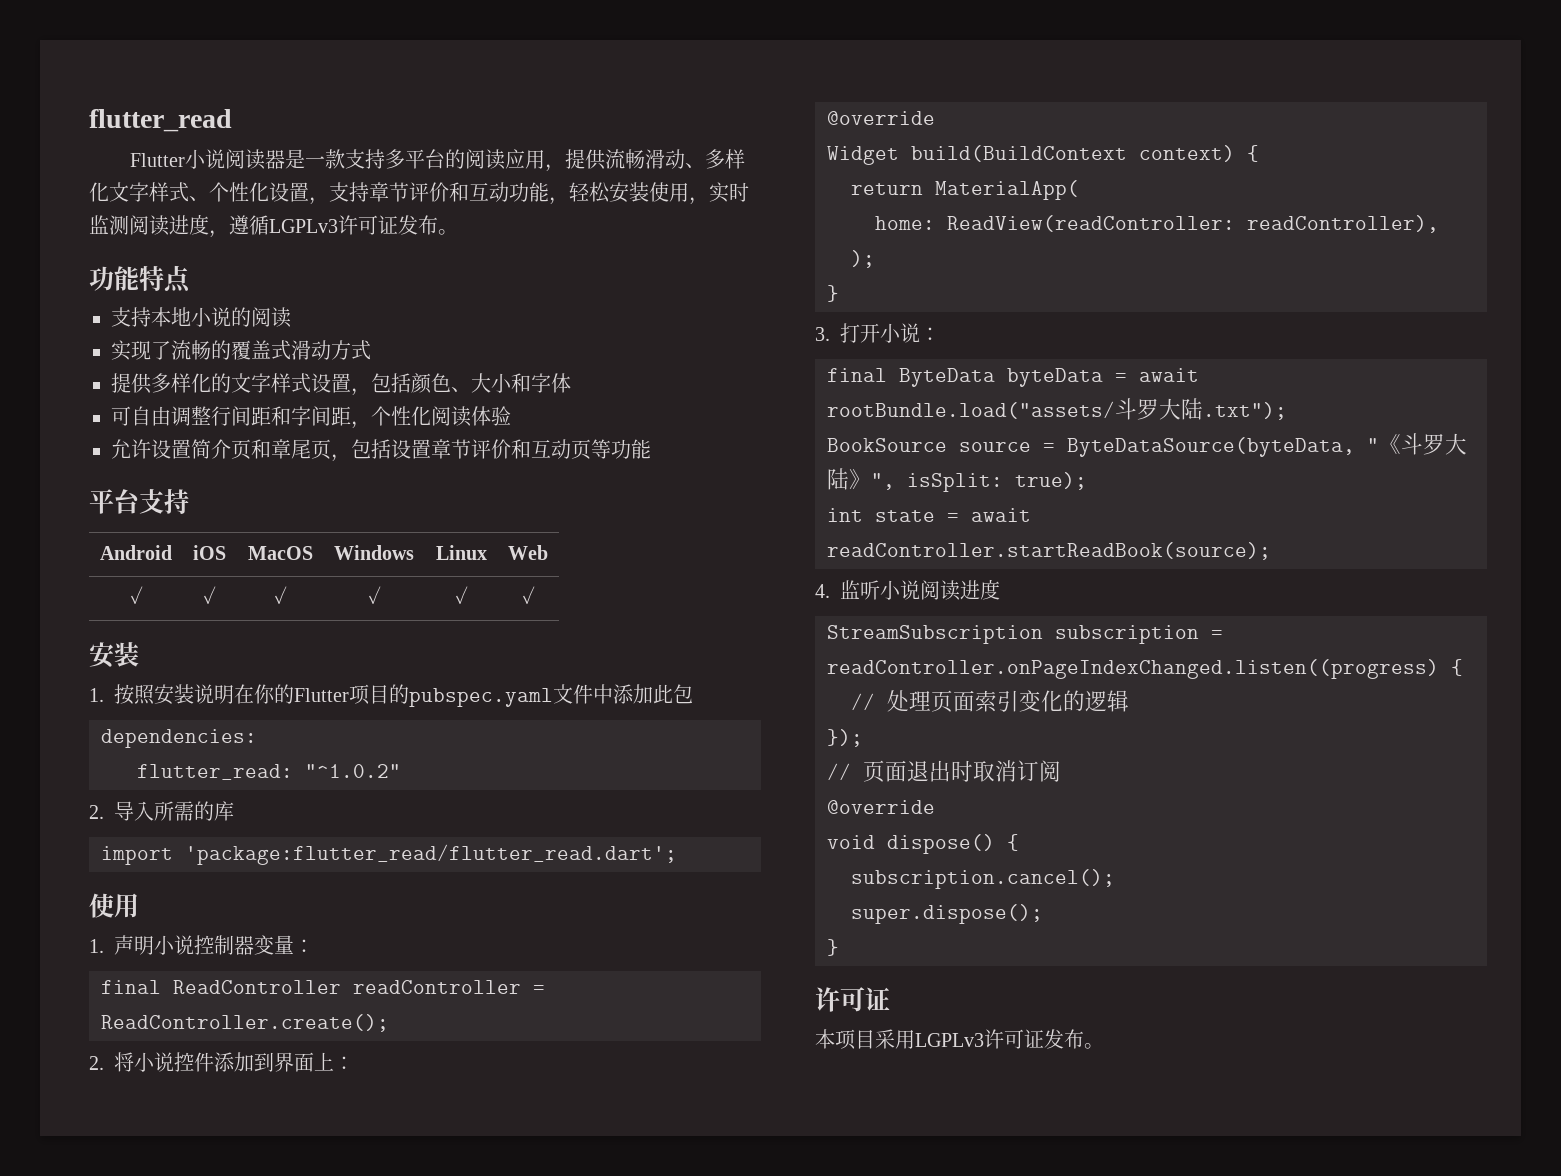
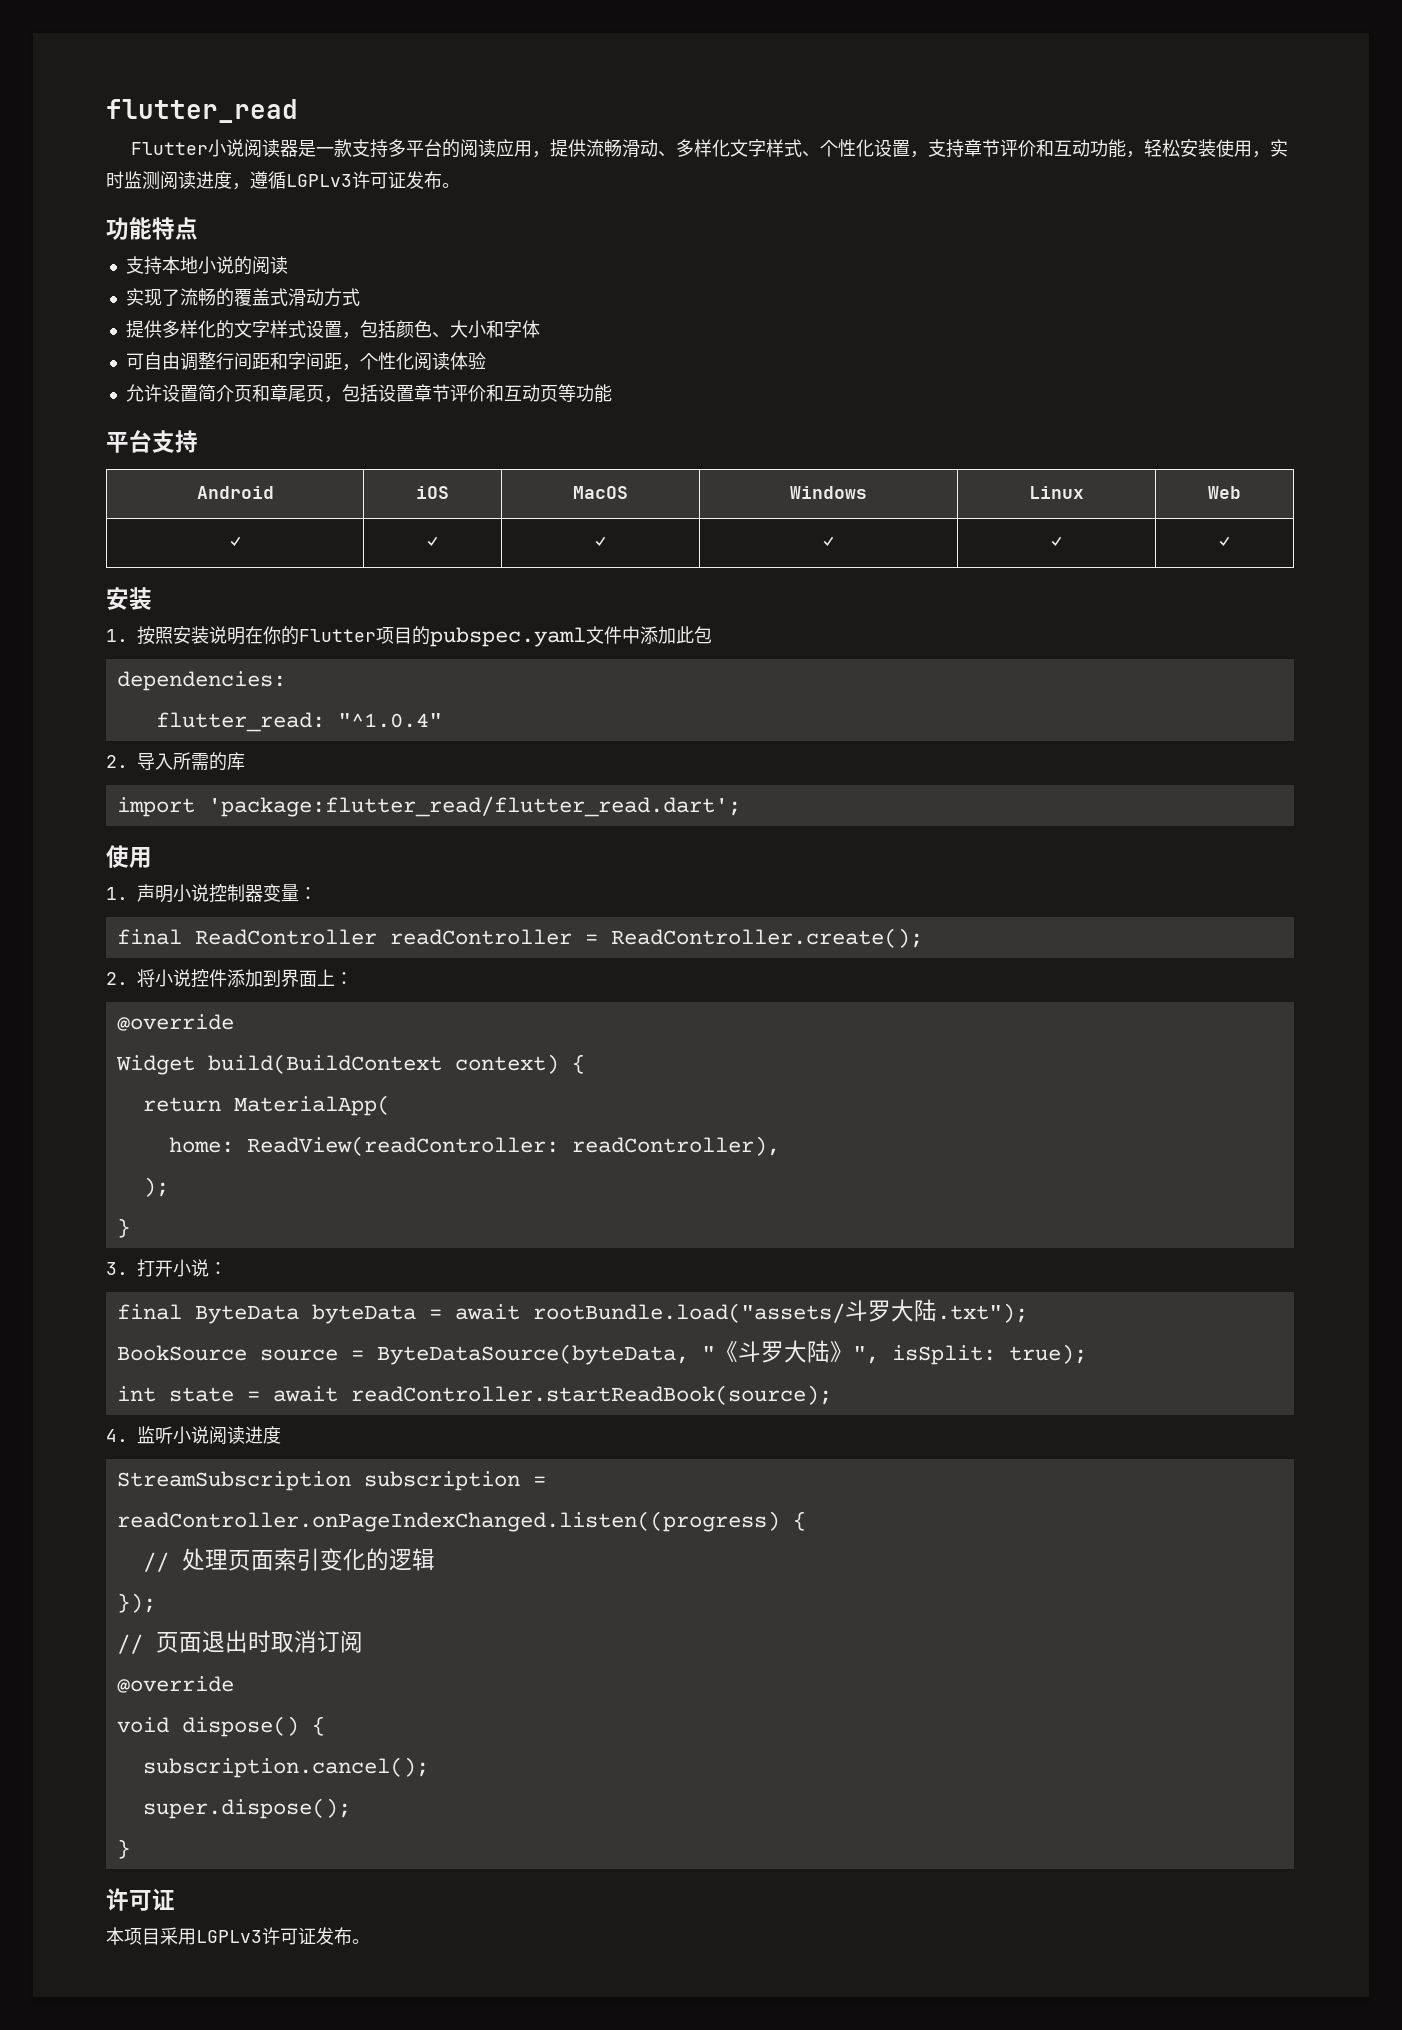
- flutter_read: "^1.0.2"
+ flutter_read: "^1.0.4"

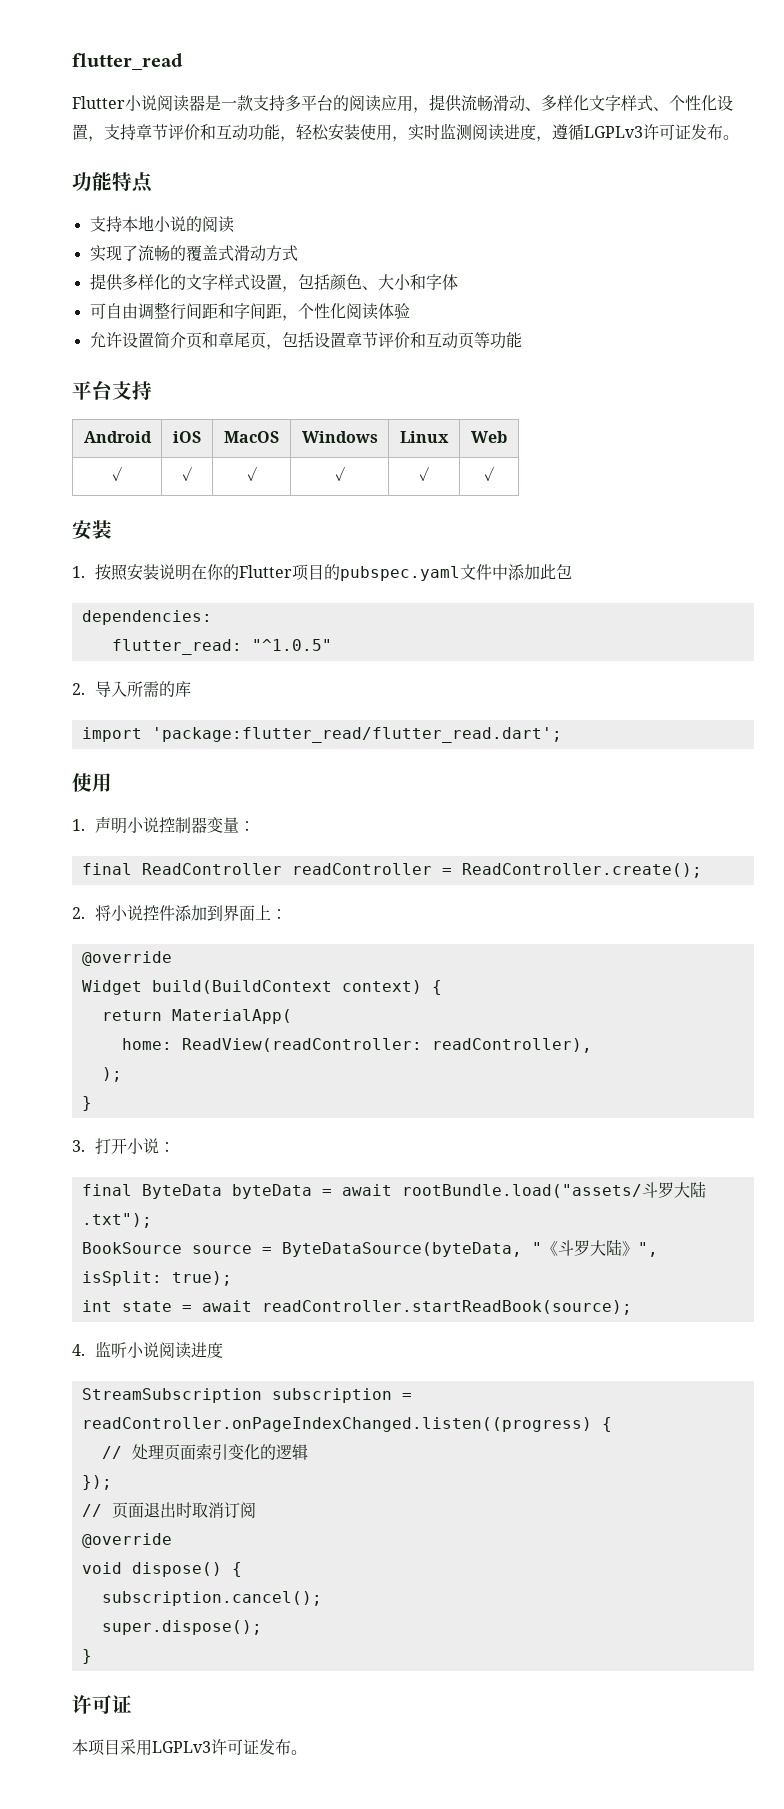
- flutter_read: "^1.0.4"
+ flutter_read: "^1.0.5"

